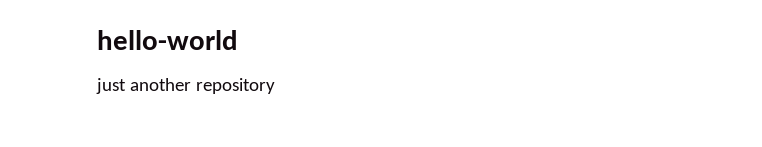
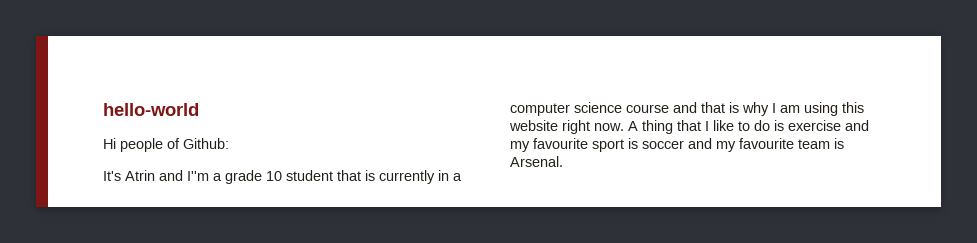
- just another repository
+ Hi people of Github:
+ It's Atrin and I''m a grade 10 student that is currently in a computer science course and that is why I am using this website right now. A thing that I like to do is exercise and my favourite sport is soccer and my favourite team is Arsenal.

